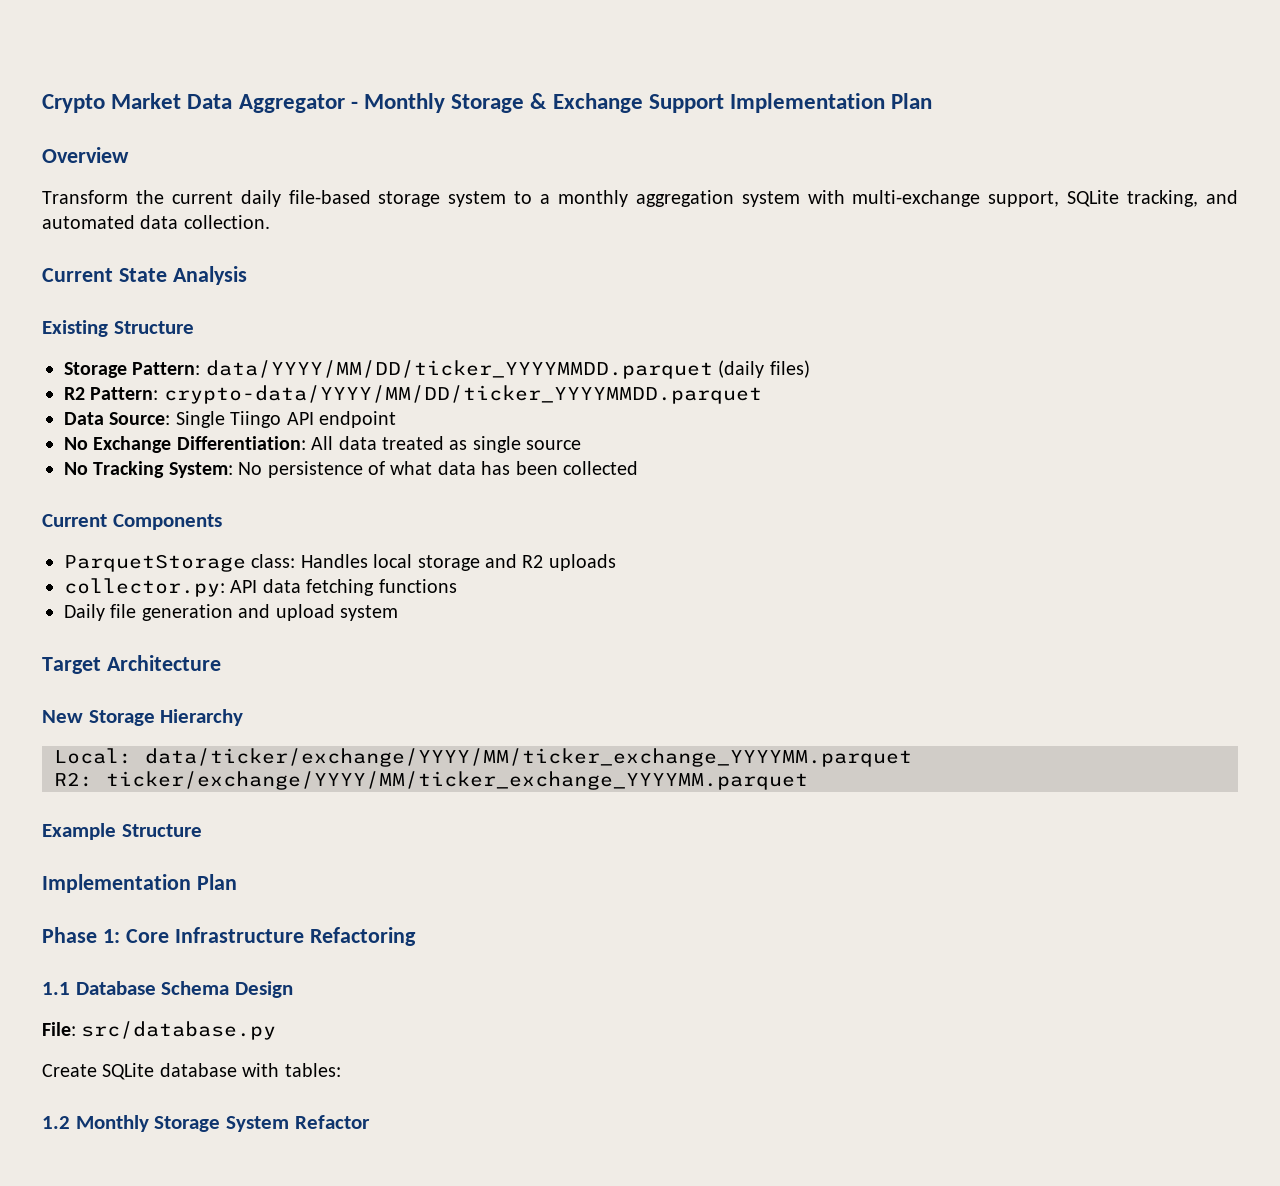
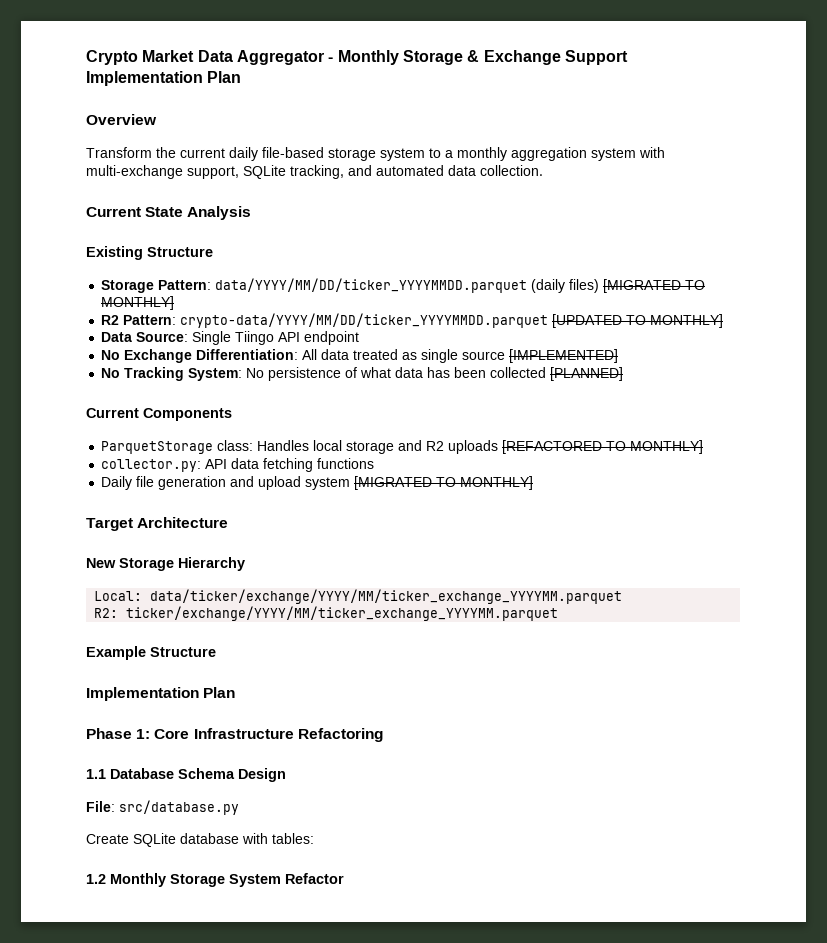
- Storage Pattern: data/YYYY/MM/DD/ticker_YYYYMMDD.parquet (daily files)
+ Storage Pattern: data/YYYY/MM/DD/ticker_YYYYMMDD.parquet (daily files) [MIGRATED TO MONTHLY]
- R2 Pattern: crypto-data/YYYY/MM/DD/ticker_YYYYMMDD.parquet
+ R2 Pattern: crypto-data/YYYY/MM/DD/ticker_YYYYMMDD.parquet [UPDATED TO MONTHLY]
- No Exchange Differentiation: All data treated as single source
+ No Exchange Differentiation: All data treated as single source [IMPLEMENTED]
- No Tracking System: No persistence of what data has been collected
+ No Tracking System: No persistence of what data has been collected [PLANNED]
- ParquetStorage class: Handles local storage and R2 uploads
+ ParquetStorage class: Handles local storage and R2 uploads [REFACTORED TO MONTHLY]
- Daily file generation and upload system
+ Daily file generation and upload system [MIGRATED TO MONTHLY]

